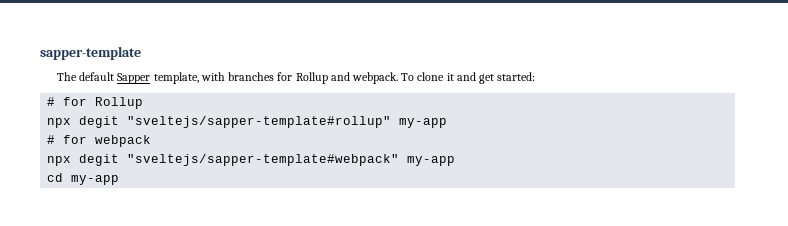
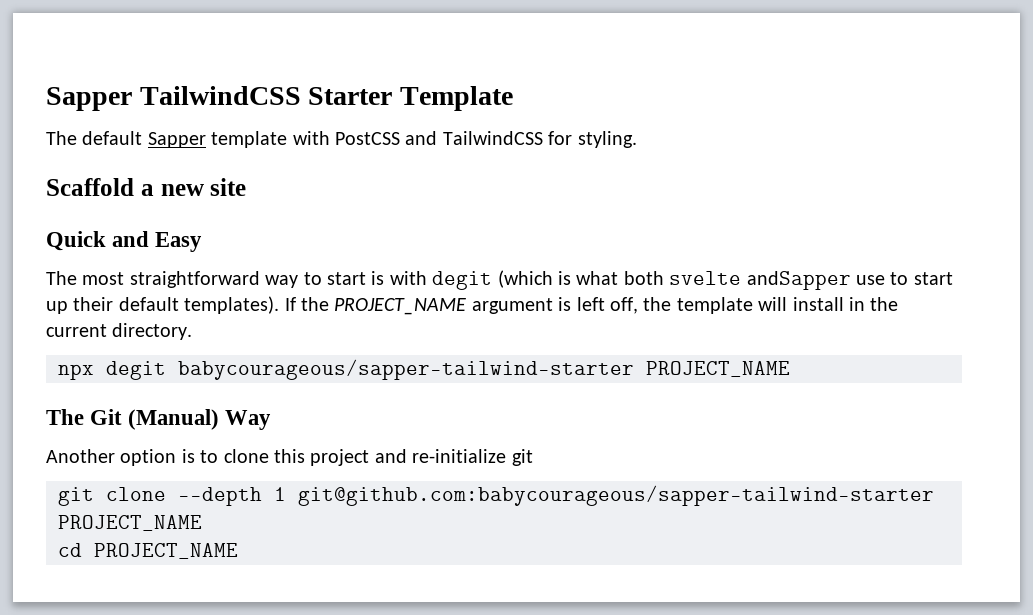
- sapper-template
+ Sapper TailwindCSS Starter Template
- The default Sapper template, with branches for Rollup and webpack. To clone it and get started:
- # for Rollup
- npx degit "sveltejs/sapper-template#rollup" my-app
- # for webpack
- npx degit "sveltejs/sapper-template#webpack" my-app
+ The default Sapper template with PostCSS and TailwindCSS for styling.
+ Scaffold a new site
+ Quick and Easy
+ The most straightforward way to start is with degit (which is what both svelte andSapper use to start up their default templates). If the PROJECT_NAME argument is left off, the template will install in the current directory.
+ npx degit babycourageous/sapper-tailwind-starter PROJECT_NAME
+ The Git (Manual) Way
+ Another option is to clone this project and re-initialize git
+ git clone --depth 1 git@github.com:babycourageous/sapper-tailwind-starter PROJECT_NAME
- cd my-app
+ cd PROJECT_NAME

